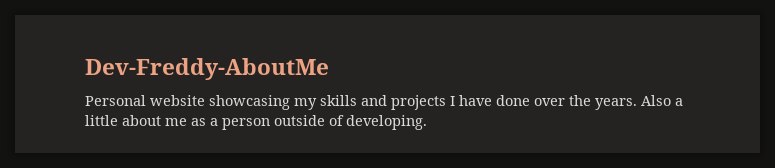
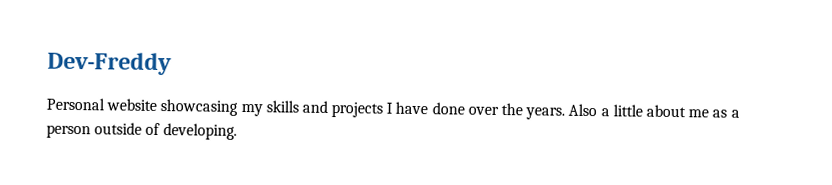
- Dev-Freddy-AboutMe
+ Dev-Freddy

